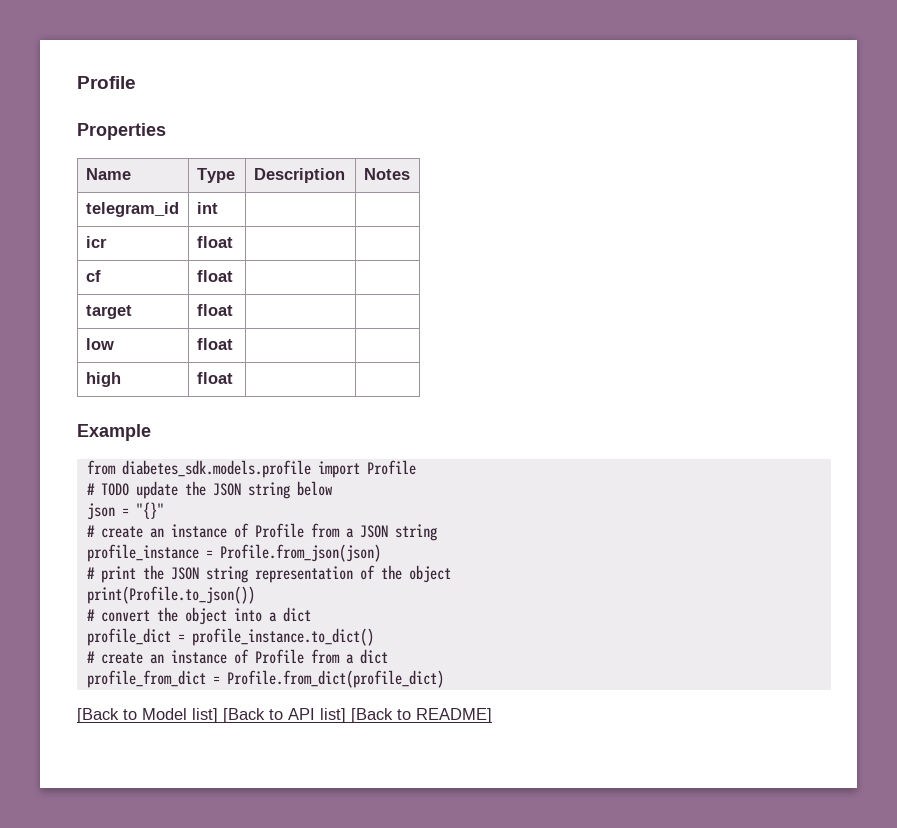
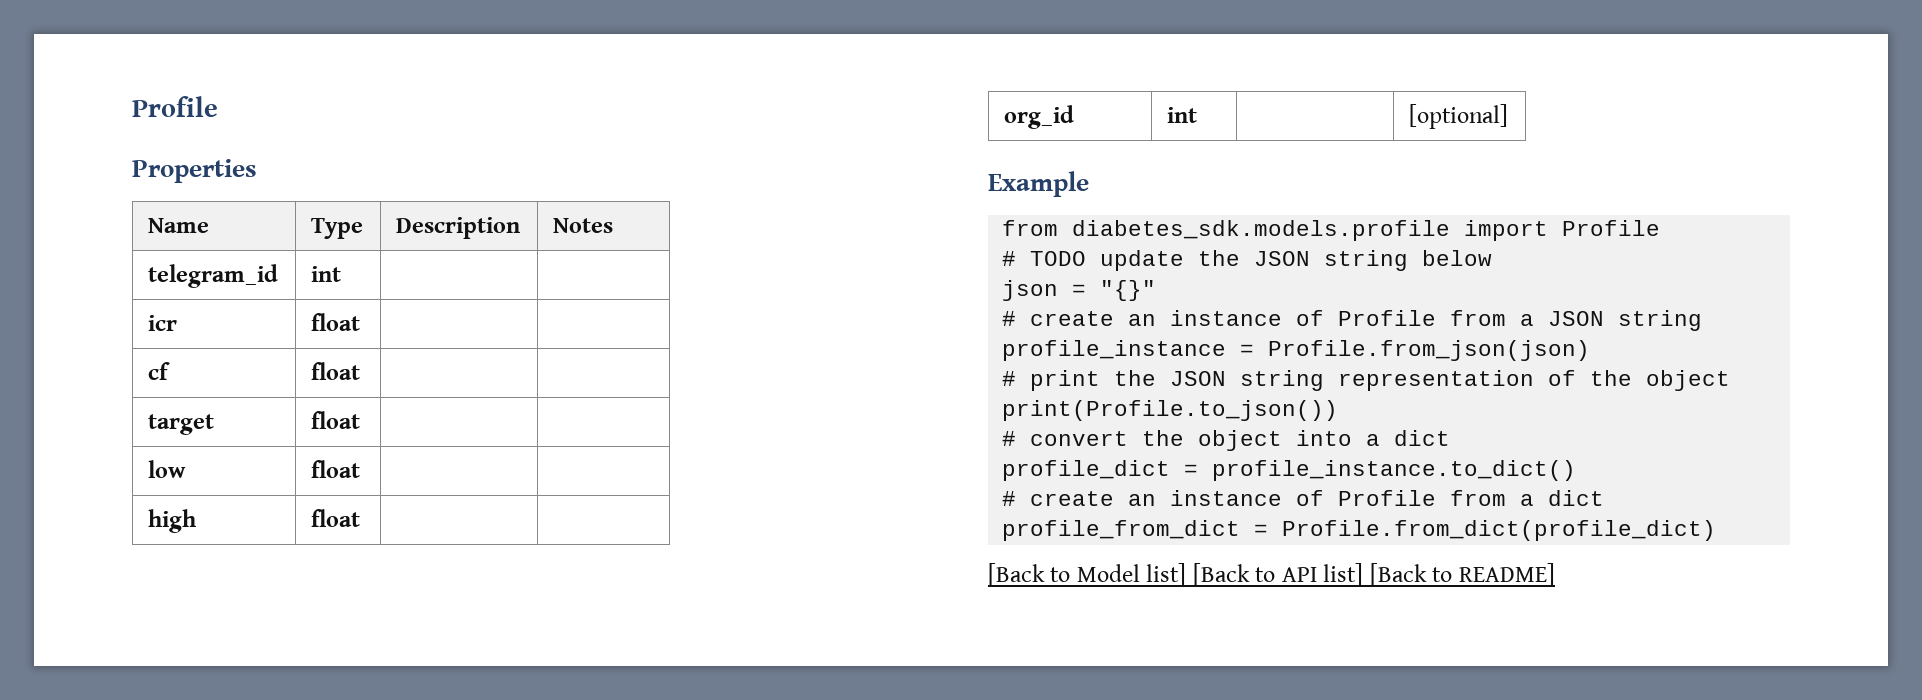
+ org_id | int | | [optional]

